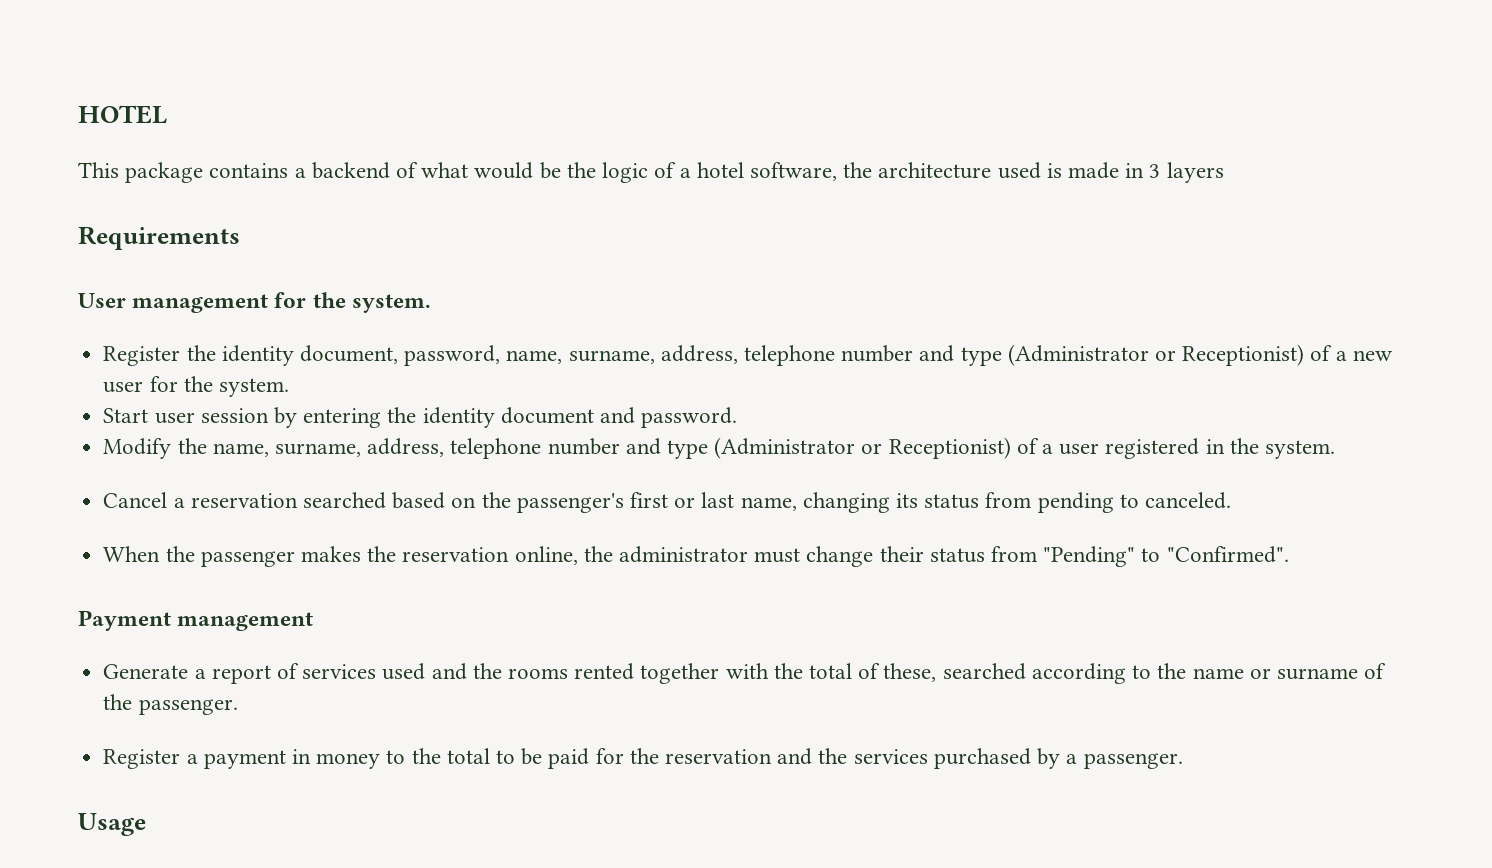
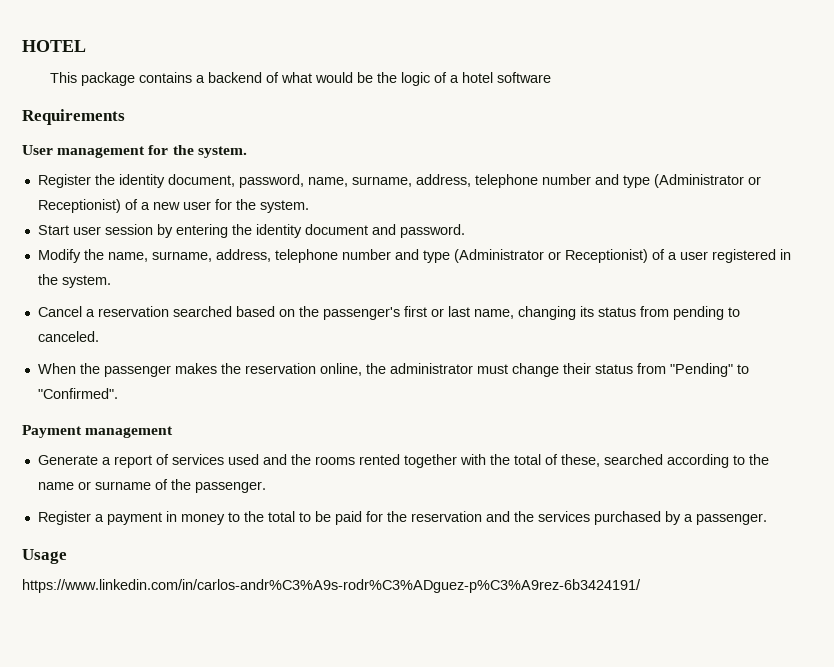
- This package contains a backend of what would be the logic of a hotel software, the architecture used is made in 3 layers
+ This package contains a backend of what would be the logic of a hotel software
+ https://www.linkedin.com/in/carlos-andr%C3%A9s-rodr%C3%ADguez-p%C3%A9rez-6b3424191/

